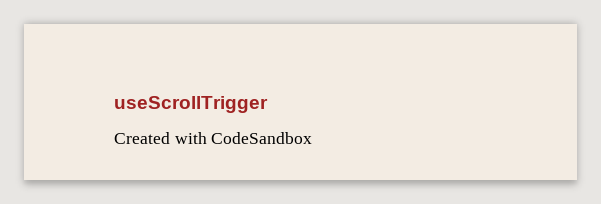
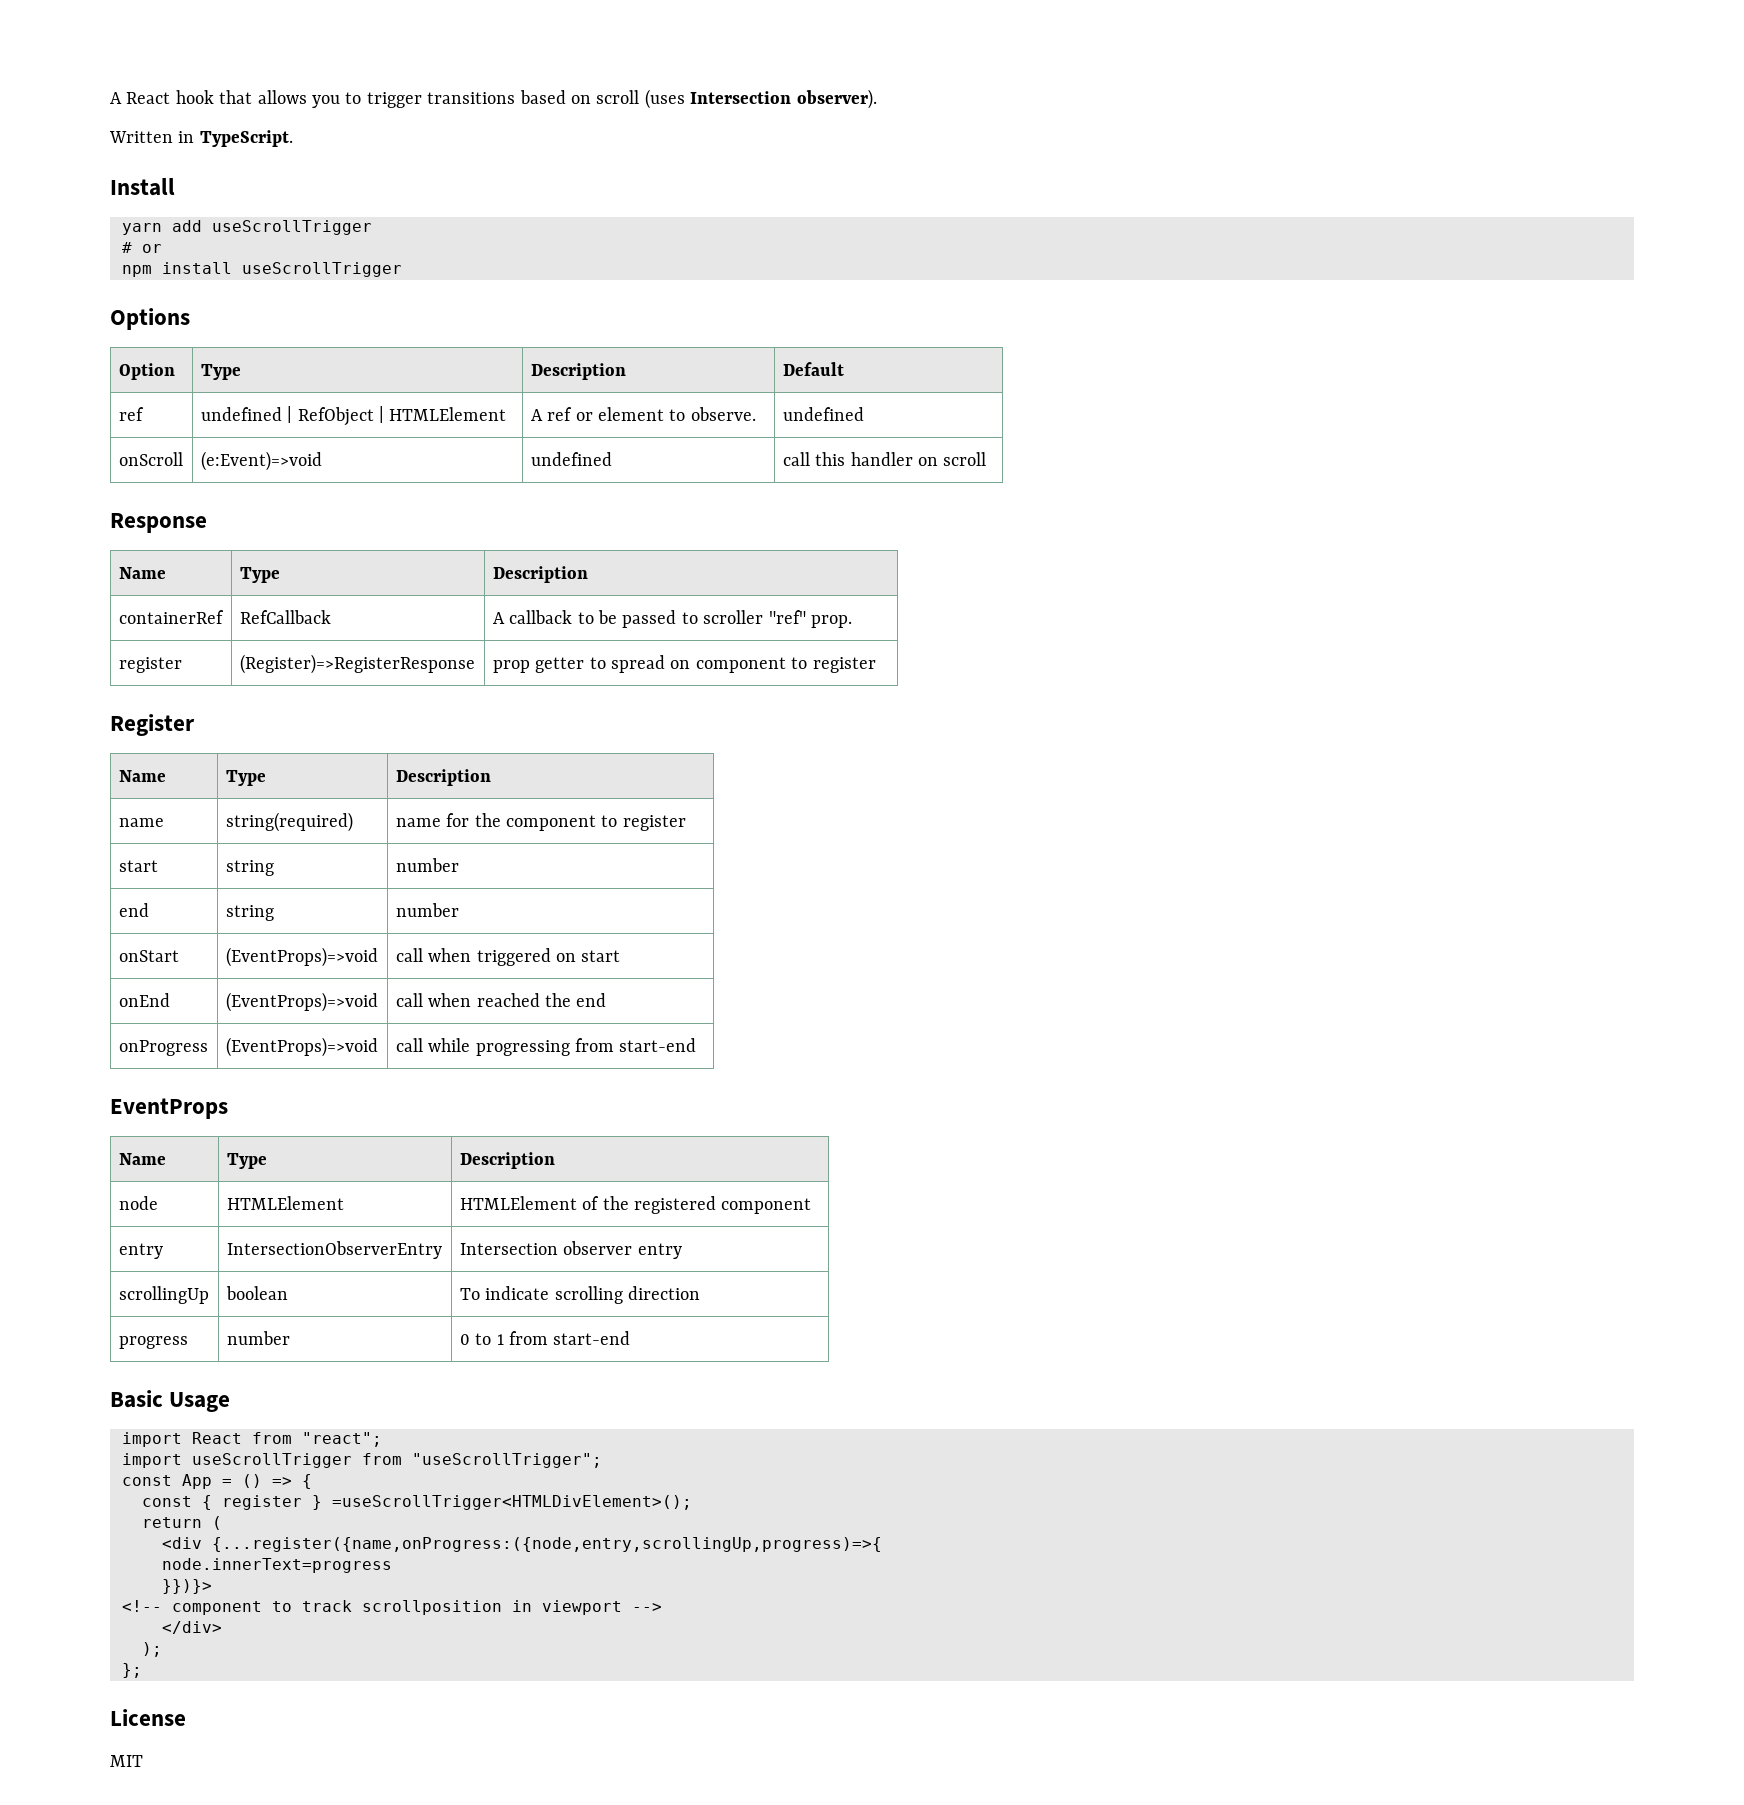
- useScrollTrigger
- Created with CodeSandbox
+ A React hook that allows you to trigger transitions based on scroll (uses Intersection observer).
+ Written in TypeScript.
+ Install
+ yarn add useScrollTrigger
+ # or
+ npm install useScrollTrigger
+ Options
+ Option | Type | Description | Default
+ ref | undefined | RefObject | HTMLElement | A ref or element to observe. | undefined
+ onScroll | (e:Event)=>void | undefined | call this handler on scroll
+ Response
+ Name | Type | Description
+ containerRef | RefCallback | A callback to be passed to scroller "ref" prop.
+ register | (Register)=>RegisterResponse | prop getter to spread on component to register
+ Register
+ Name | Type | Description
+ name | string(required) | name for the component to register
+ start | string | number
+ end | string | number
+ onStart | (EventProps)=>void | call when triggered on start
+ onEnd | (EventProps)=>void | call when reached the end
+ onProgress | (EventProps)=>void | call while progressing from start-end
+ EventProps
+ Name | Type | Description
+ node | HTMLElement | HTMLElement of the registered component
+ entry | IntersectionObserverEntry | Intersection observer entry
+ scrollingUp | boolean | To indicate scrolling direction
+ progress | number | 0 to 1 from start-end
+ Basic Usage
+ import React from "react";
+ import useScrollTrigger from "useScrollTrigger";
+ const App = () => {
+ const { register } =useScrollTrigger<HTMLDivElement>();
+ return (
+ <div {...register({name,onProgress:({node,entry,scrollingUp,progress)=>{
+ node.innerText=progress
+ }})}>
+ <!-- component to track scrollposition in viewport -->
+ </div>
+ );
+ };
+ License
+ MIT

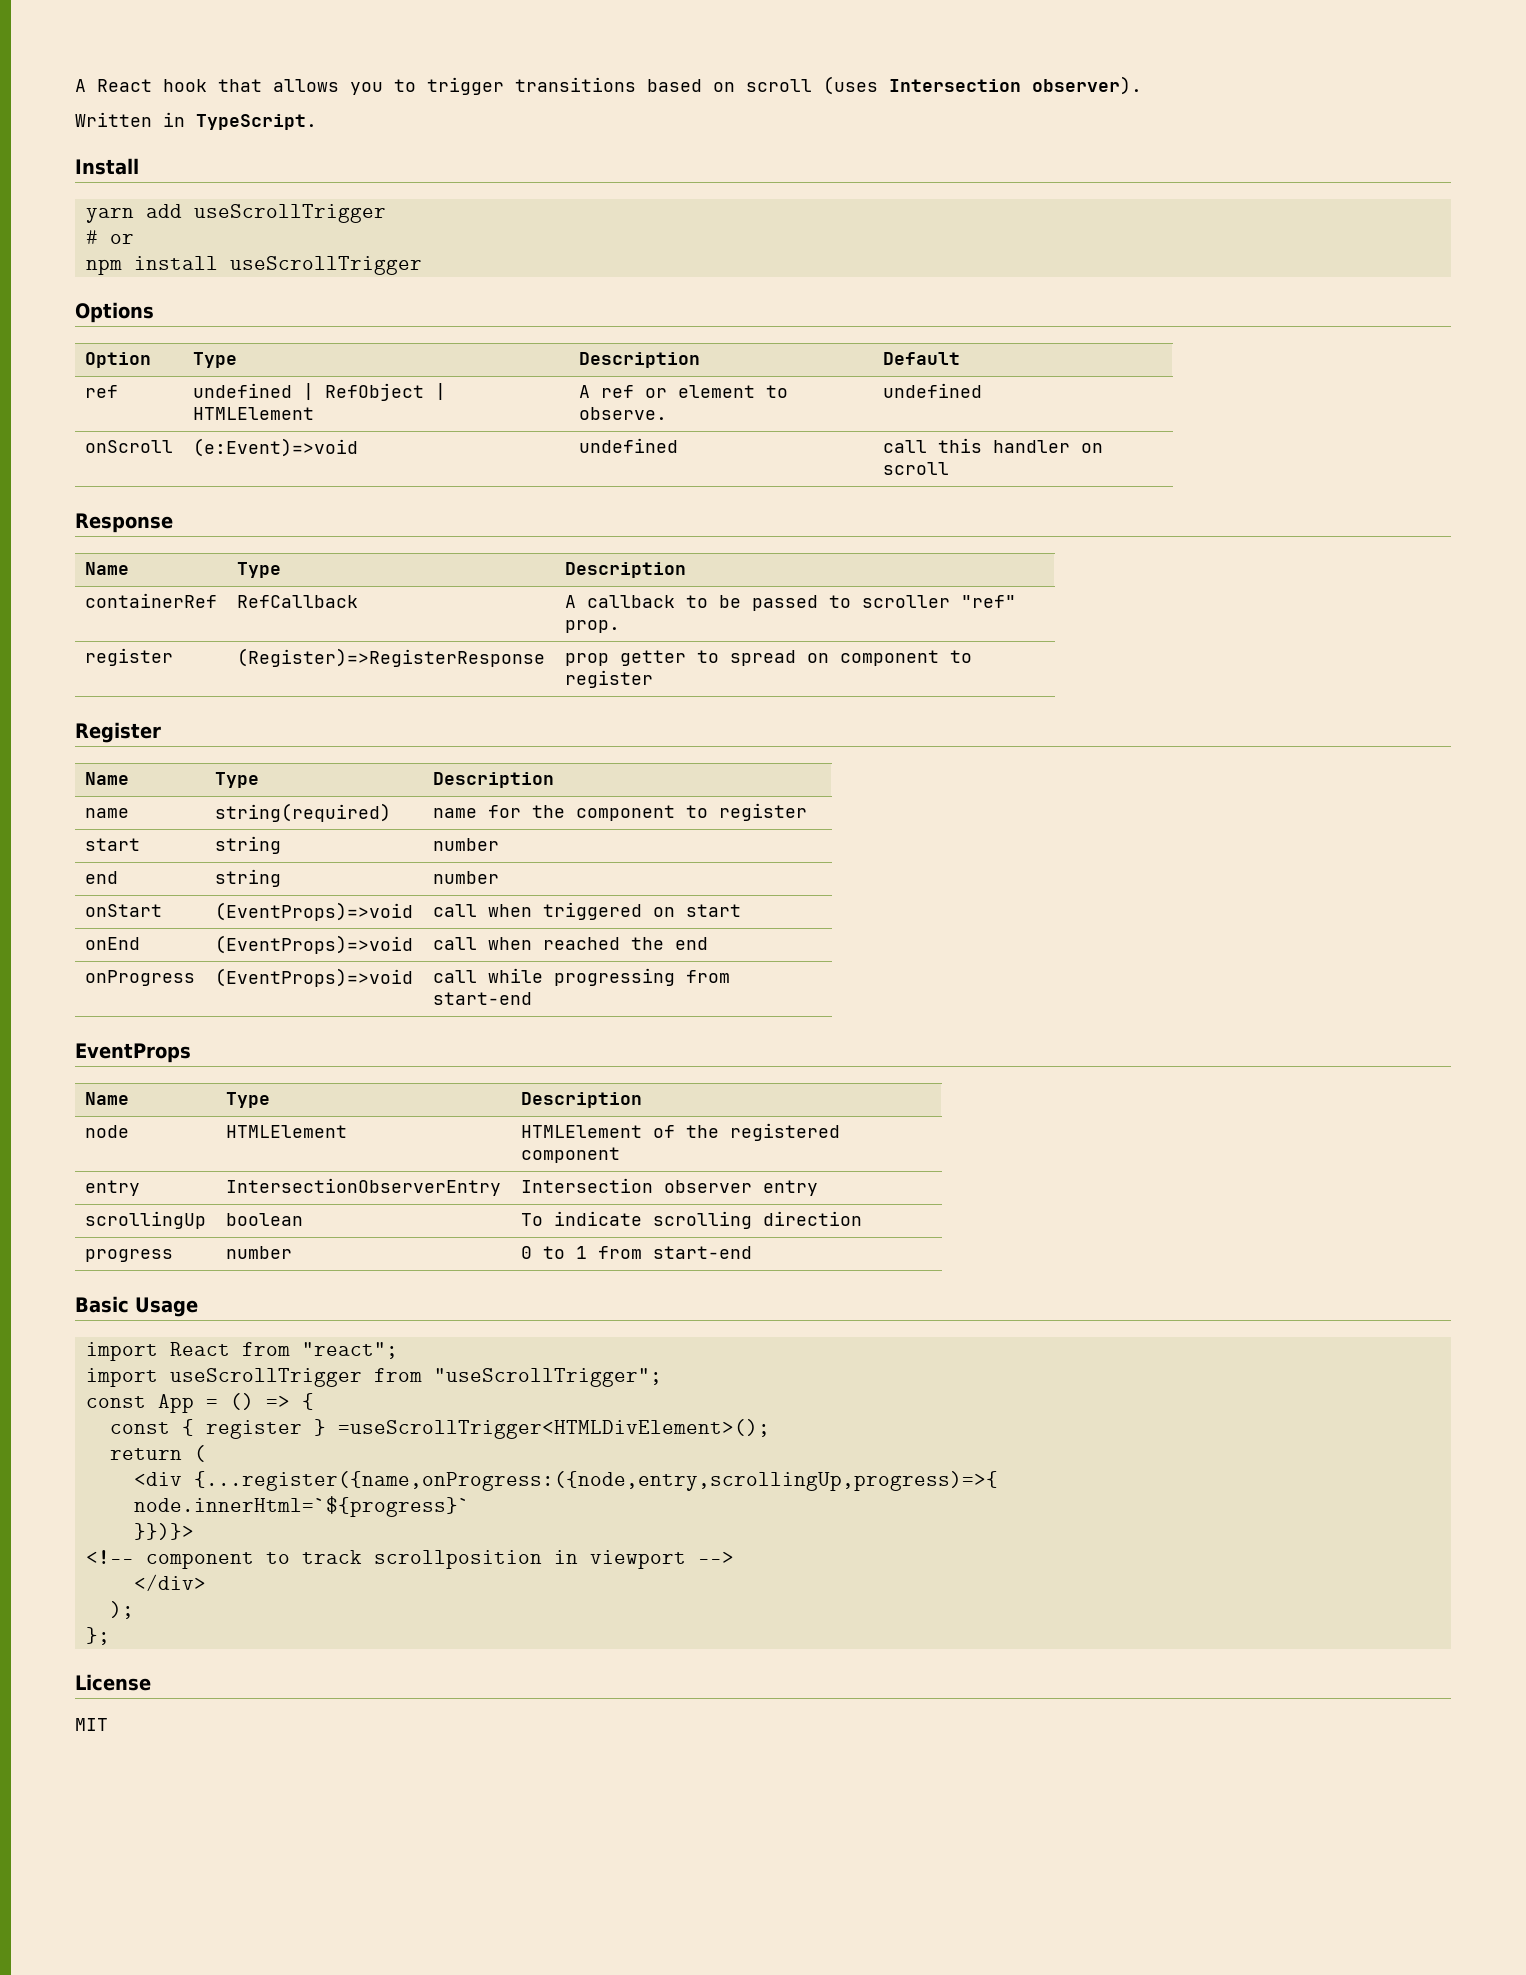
- node.innerText=progress
+ node.innerHtml=`${progress}`

